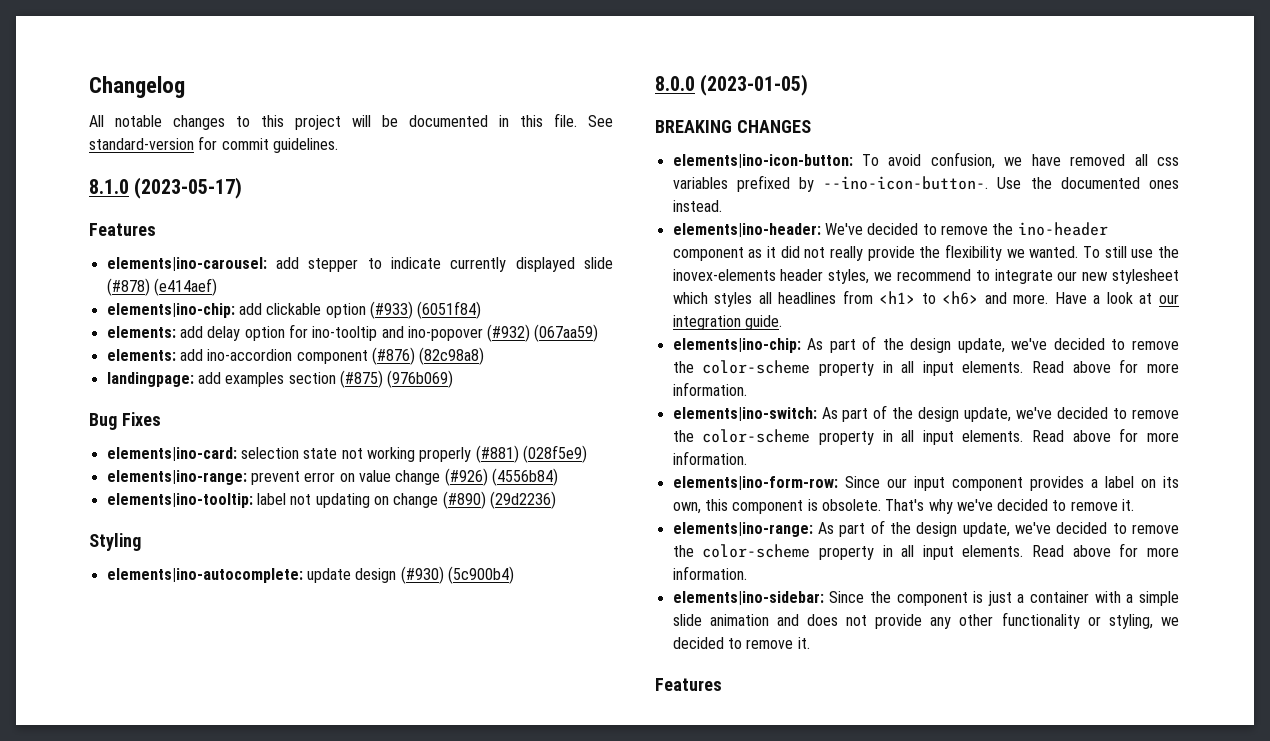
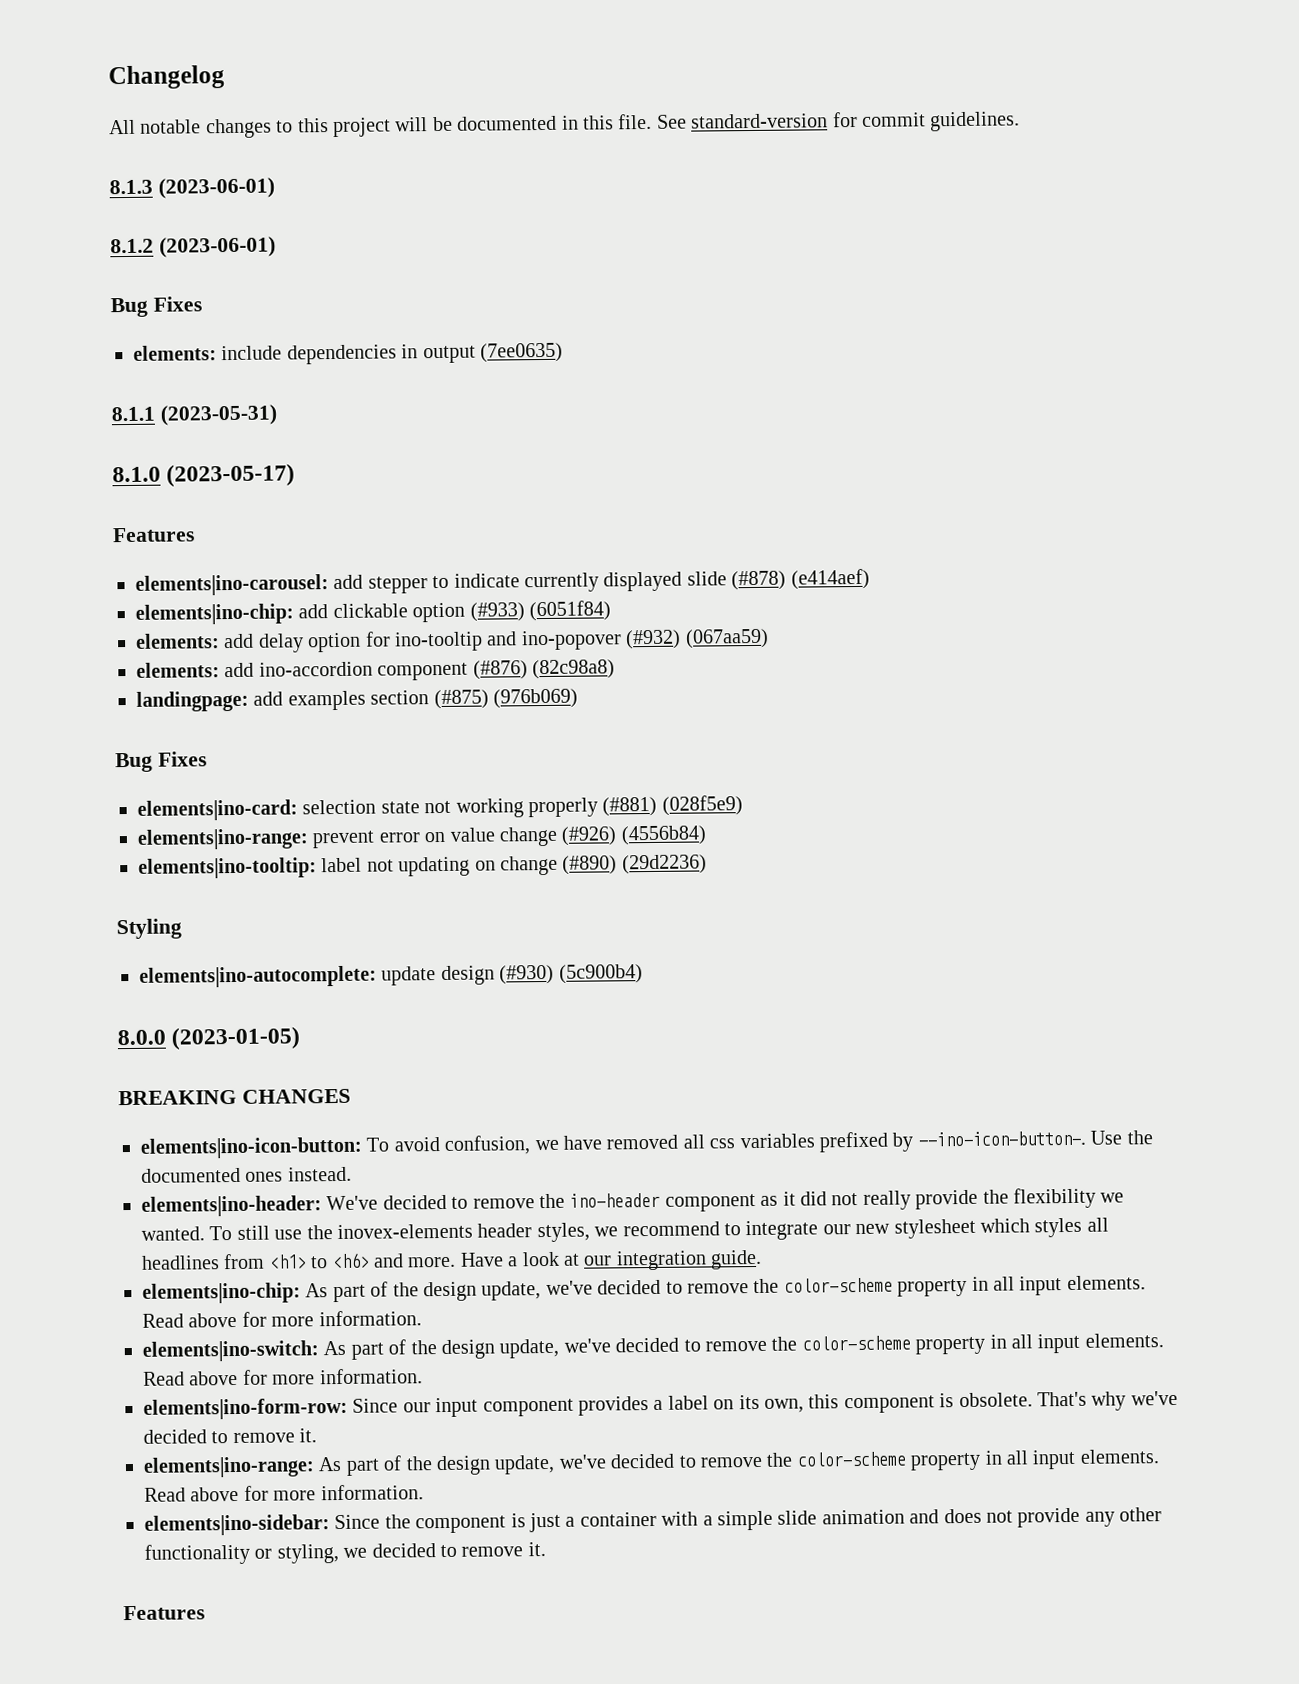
+ 8.1.3 (2023-06-01)
+ 8.1.2 (2023-06-01)
+ Bug Fixes
+ elements: include dependencies in output (7ee0635)
+ 8.1.1 (2023-05-31)

